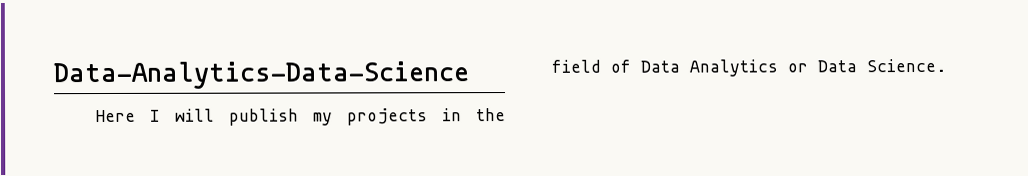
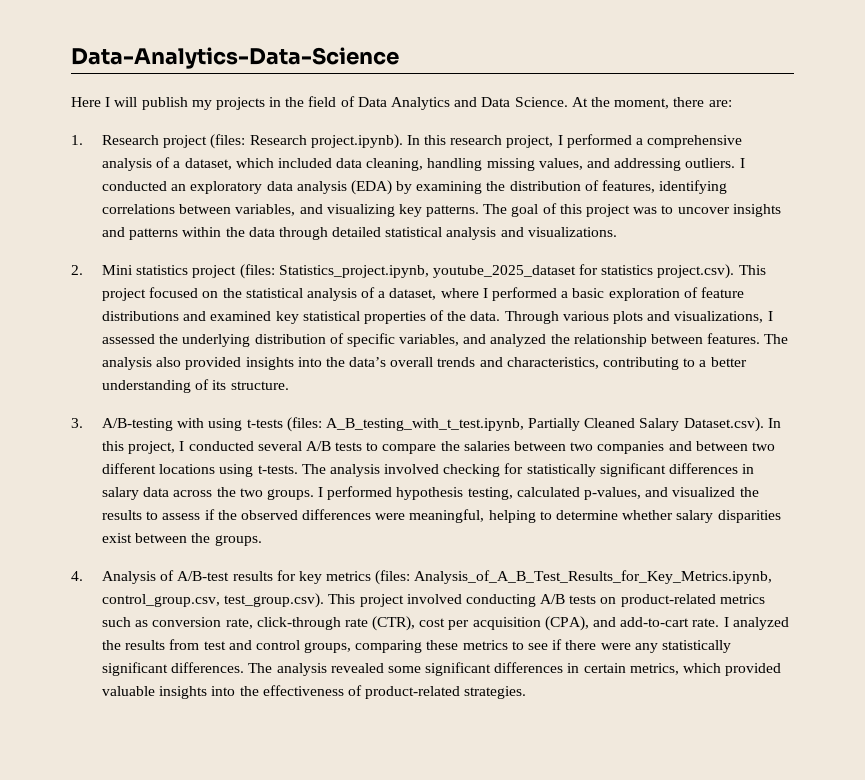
- Here I will publish my projects in the field of Data Analytics or Data Science.
+ Here I will publish my projects in the field of Data Analytics and Data Science.
+ At the moment, there are:
+ 1. Research project (files: Research project.ipynb). In this research project, I performed a comprehensive analysis of a dataset, which included data cleaning, handling missing values, and addressing outliers. I conducted an exploratory data analysis (EDA) by examining the distribution of features, identifying correlations between variables, and visualizing key patterns. The goal of this project was to uncover insights and patterns within the data through detailed statistical analysis and visualizations.
+ 2. Mini statistics project (files: Statistics_project.ipynb, youtube_2025_dataset for statistics project.csv). This project focused on the statistical analysis of a dataset, where I performed a basic exploration of feature distributions and examined key statistical properties of the data. Through various plots and visualizations, I assessed the underlying distribution of specific variables, and analyzed the relationship between features. The analysis also provided insights into the data’s overall trends and characteristics, contributing to a better understanding of its structure.
+ 3. A/B-testing with using t-tests (files: A_B_testing_with_t_test.ipynb, Partially Cleaned Salary Dataset.csv). In this project, I conducted several A/B tests to compare the salaries between two companies and between two different locations using t-tests. The analysis involved checking for statistically significant differences in salary data across the two groups. I performed hypothesis testing, calculated p-values, and visualized the results to assess if the observed differences were meaningful, helping to determine whether salary disparities exist between the groups.
+ 4. Analysis of A/B-test results for key metrics (files: Analysis_of_A_B_Test_Results_for_Key_Metrics.ipynb, control_group.csv, test_group.csv). This project involved conducting A/B tests on product-related metrics such as conversion rate, click-through rate (CTR), cost per acquisition (CPA), and add-to-cart rate. I analyzed the results from test and control groups, comparing these metrics to see if there were any statistically significant differences. The analysis revealed some significant differences in certain metrics, which provided valuable insights into the effectiveness of product-related strategies.

